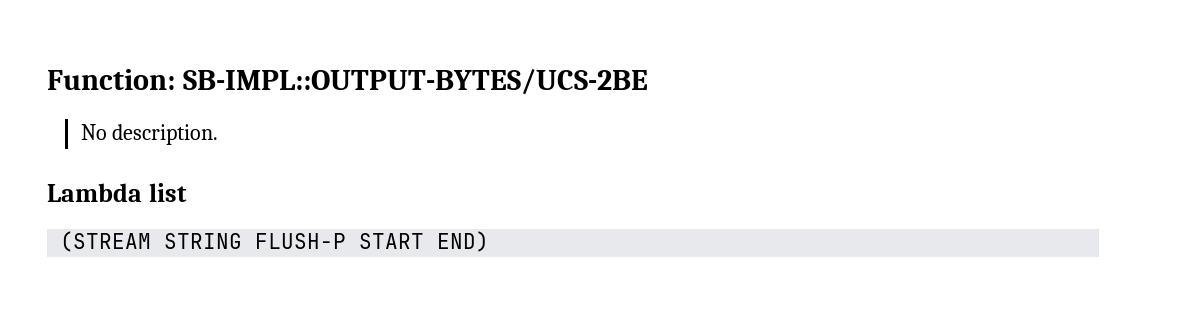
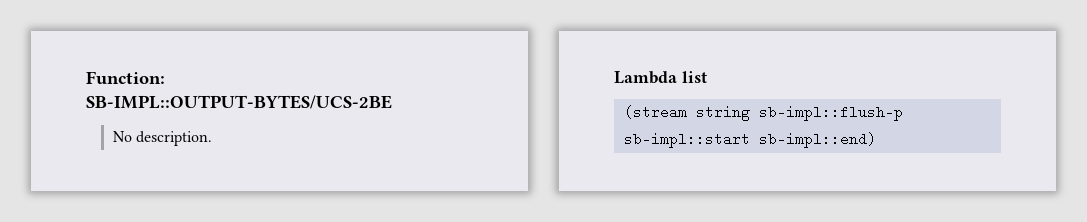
- (STREAM STRING FLUSH-P START END)
+ (stream string sb-impl::flush-p sb-impl::start sb-impl::end)

